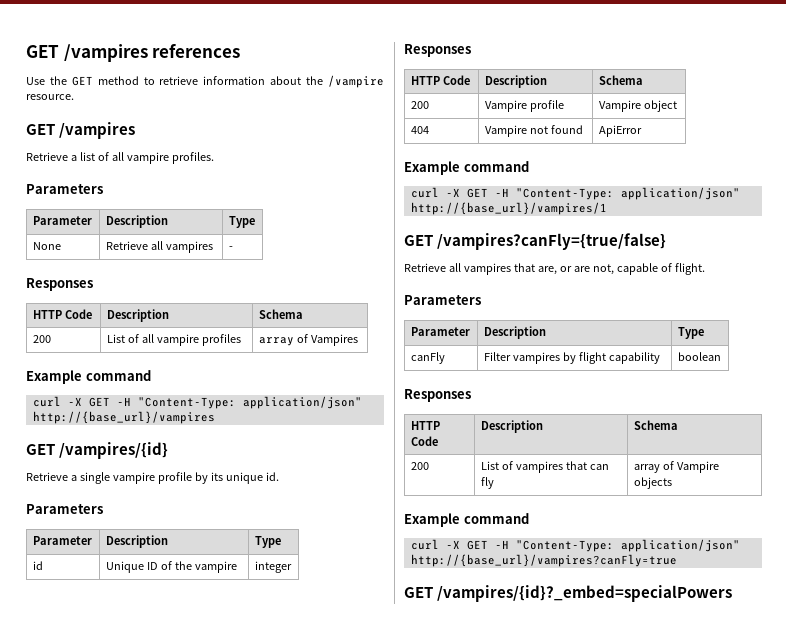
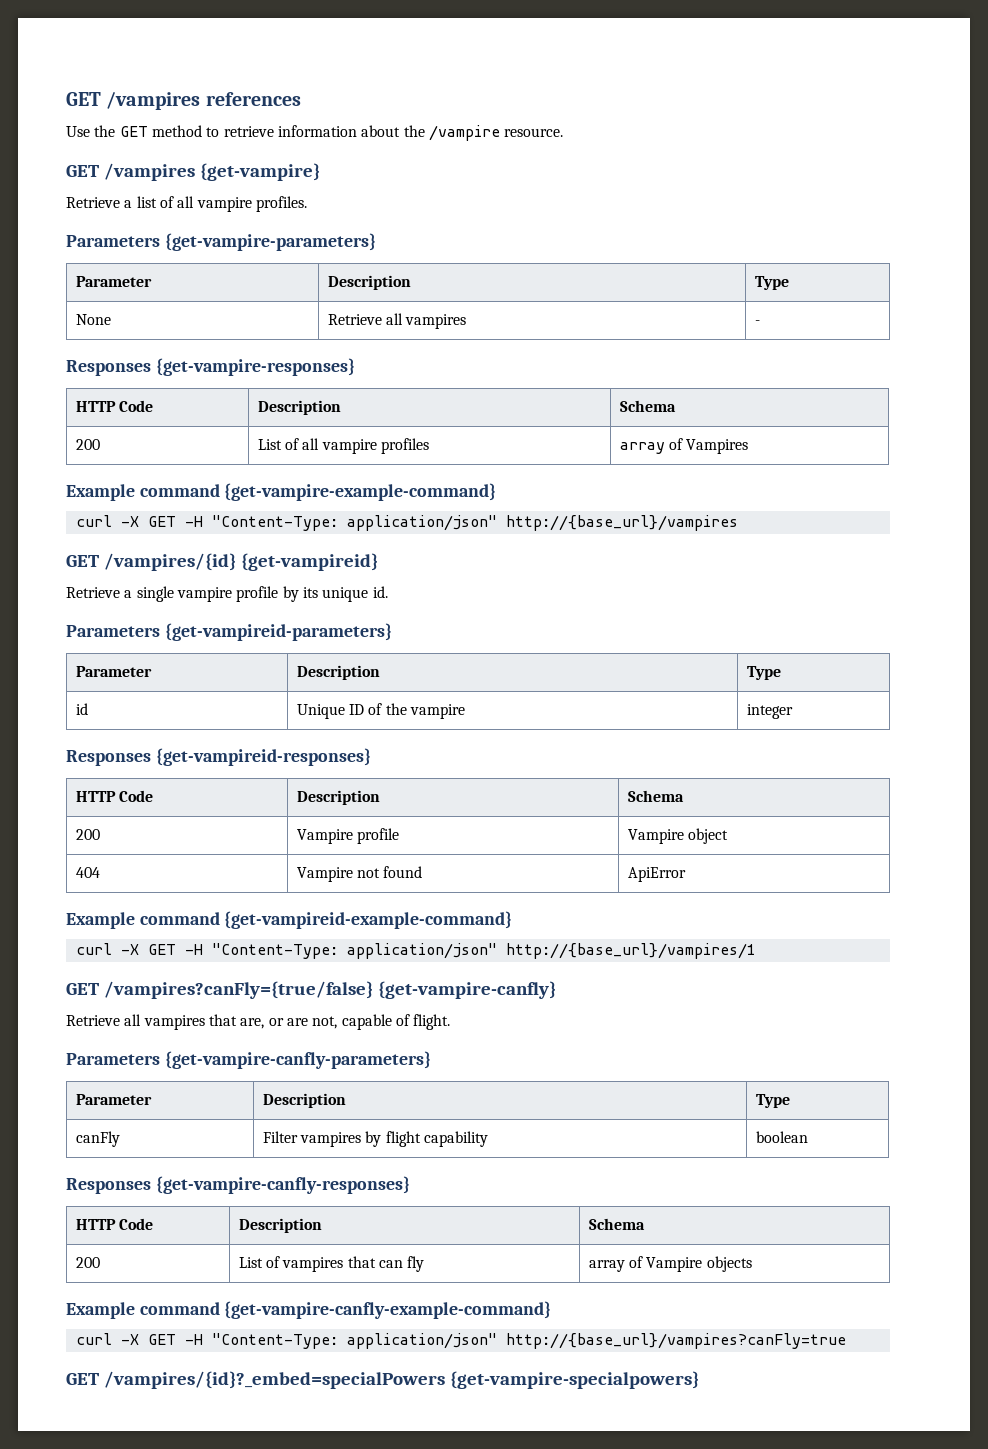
  Use the GET method to retrieve information about the /vampire resource.
- GET /vampires
+ GET /vampires {get-vampire}
  Retrieve a list of all vampire profiles.
- Parameters
+ Parameters {get-vampire-parameters}
  None | Retrieve all vampires | -
- Responses
+ Responses {get-vampire-responses}
  200 | List of all vampire profiles | array of Vampires
- Example command
+ Example command {get-vampire-example-command}
- GET /vampires/{id}
+ GET /vampires/{id} {get-vampireid}
  Retrieve a single vampire profile by its unique id.
- Parameters
+ Parameters {get-vampireid-parameters}
  id | Unique ID of the vampire | integer
- Responses
+ Responses {get-vampireid-responses}
  404 | Vampire not found | ApiError
- Example command
+ Example command {get-vampireid-example-command}
- GET /vampires?canFly={true/false}
+ GET /vampires?canFly={true/false} {get-vampire-canfly}
  Retrieve all vampires that are, or are not, capable of flight.
- Parameters
+ Parameters {get-vampire-canfly-parameters}
  canFly | Filter vampires by flight capability | boolean
- Responses
+ Responses {get-vampire-canfly-responses}
  200 | List of vampires that can fly | array of Vampire objects
- Example command
+ Example command {get-vampire-canfly-example-command}
- GET /vampires/{id}?_embed=specialPowers
+ GET /vampires/{id}?_embed=specialPowers {get-vampire-specialpowers}

